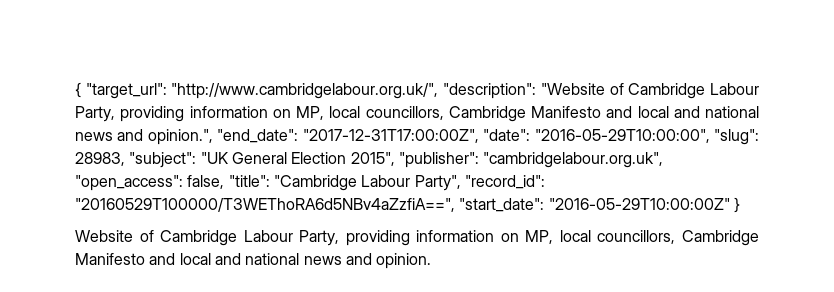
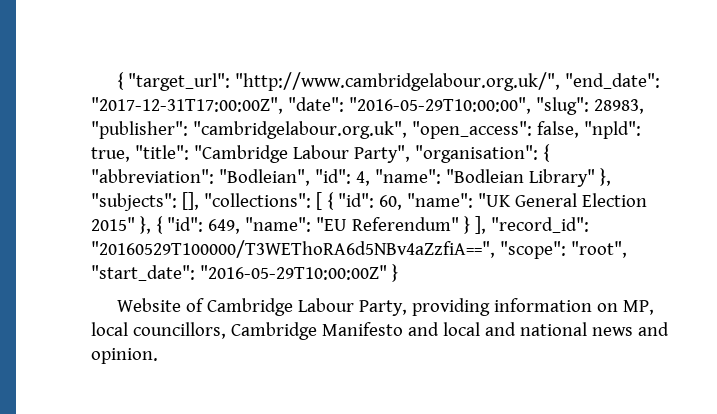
- { "target_url": "http://www.cambridgelabour.org.uk/", "description": "Website of Cambridge Labour Party, providing information on MP, local councillors, Cambridge Manifesto and local and national news and opinion.", "end_date": "2017-12-31T17:00:00Z", "date": "2016-05-29T10:00:00", "slug": 28983, "subject": "UK General Election 2015", "publisher": "cambridgelabour.org.uk", "open_access": false, "title": "Cambridge Labour Party", "record_id": "20160529T100000/T3WEThoRA6d5NBv4aZzfiA==", "start_date": "2016-05-29T10:00:00Z" }
+ { "target_url": "http://www.cambridgelabour.org.uk/", "end_date": "2017-12-31T17:00:00Z", "date": "2016-05-29T10:00:00", "slug": 28983, "publisher": "cambridgelabour.org.uk", "open_access": false, "npld": true, "title": "Cambridge Labour Party", "organisation": { "abbreviation": "Bodleian", "id": 4, "name": "Bodleian Library" }, "subjects": [], "collections": [ { "id": 60, "name": "UK General Election 2015" }, { "id": 649, "name": "EU Referendum" } ], "record_id": "20160529T100000/T3WEThoRA6d5NBv4aZzfiA==", "scope": "root", "start_date": "2016-05-29T10:00:00Z" }

